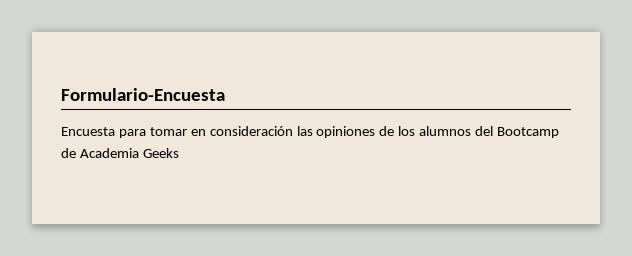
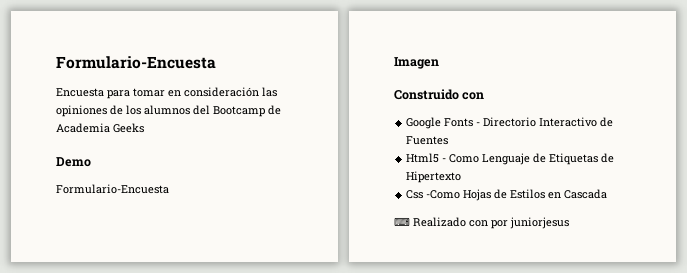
+ Demo
+ Formulario-Encuesta
+ Imagen
+ Construido con
+ Google Fonts - Directorio Interactivo de Fuentes
+ Html5 - Como Lenguaje de Etiquetas de Hipertexto
+ Css -Como Hojas de Estilos en Cascada
+ ⌨ Realizado con por juniorjesus

